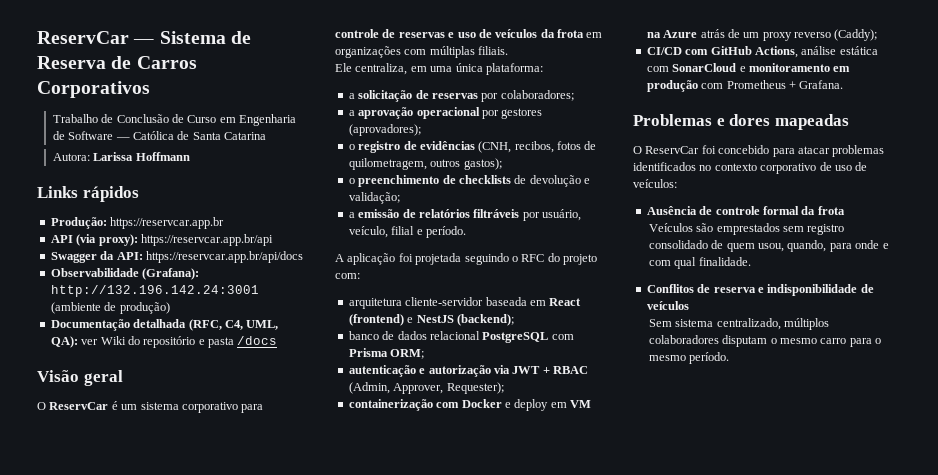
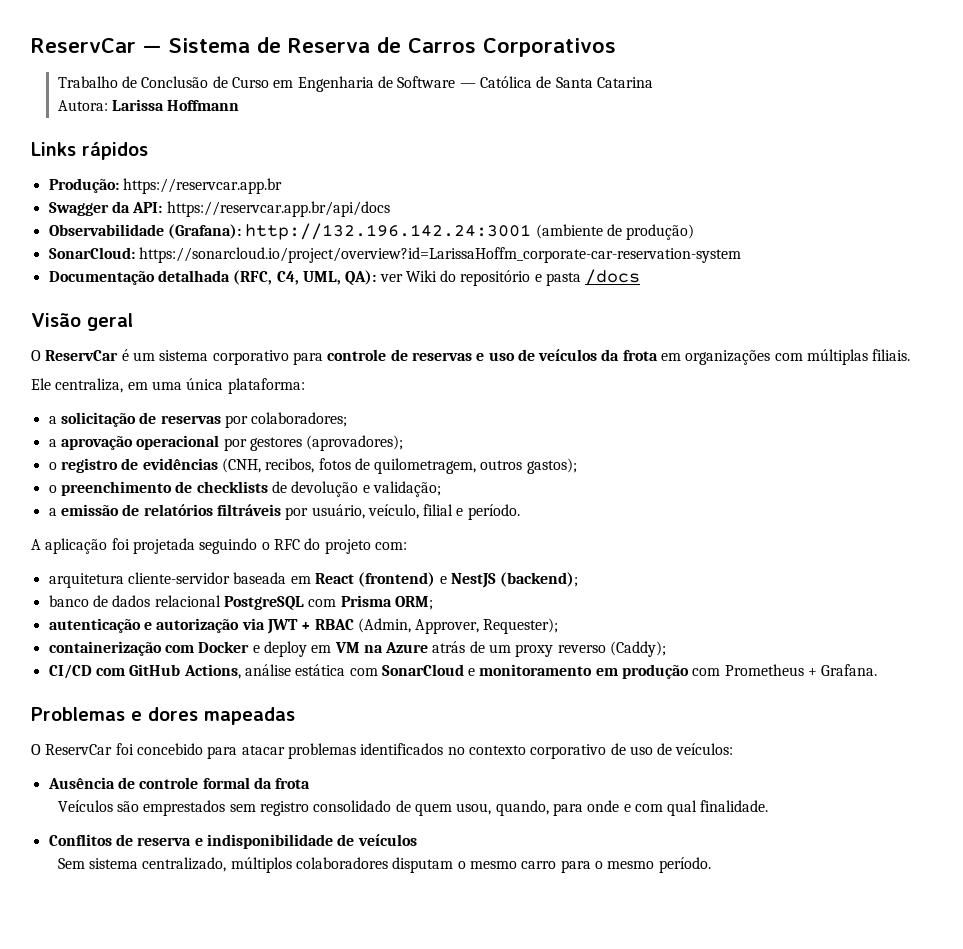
- API (via proxy): https://reservcar.app.br/api
+ SonarCloud: https://sonarcloud.io/project/overview?id=LarissaHoffm_corporate-car-reservation-system

